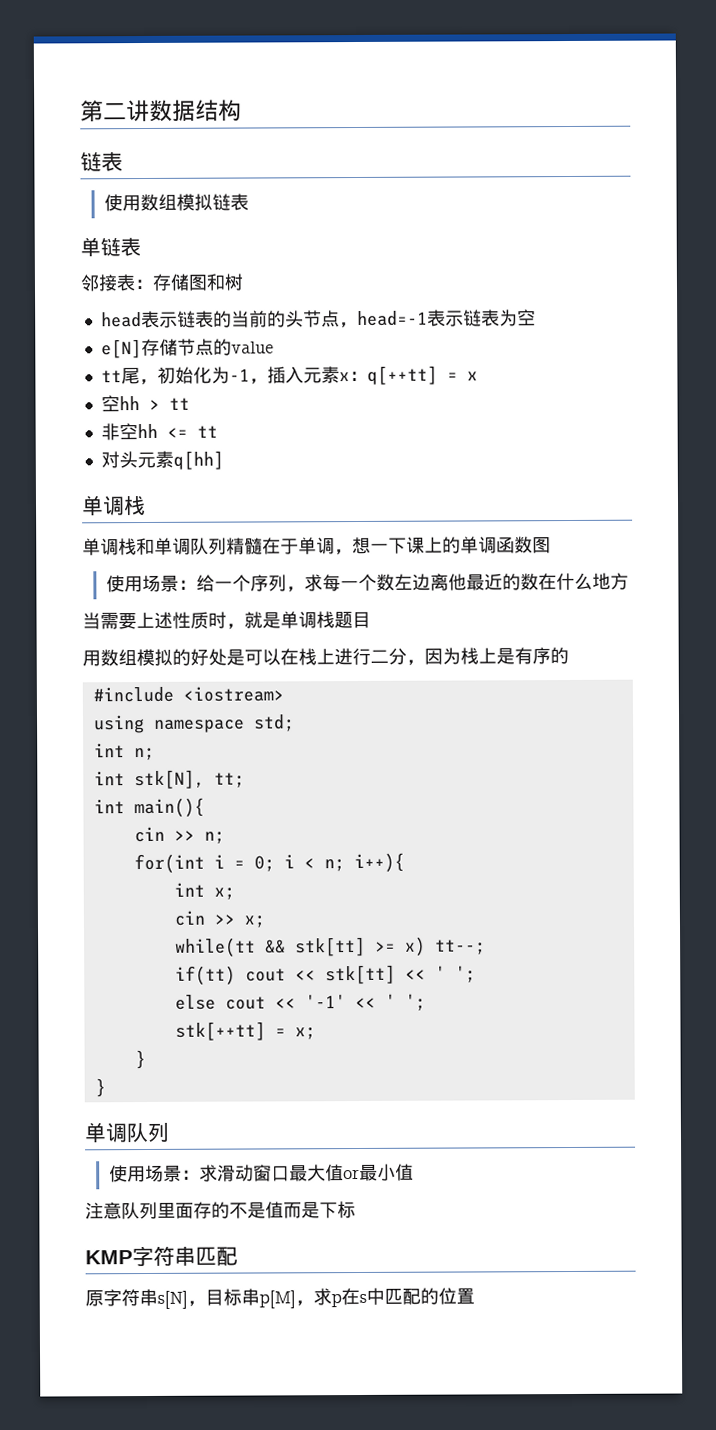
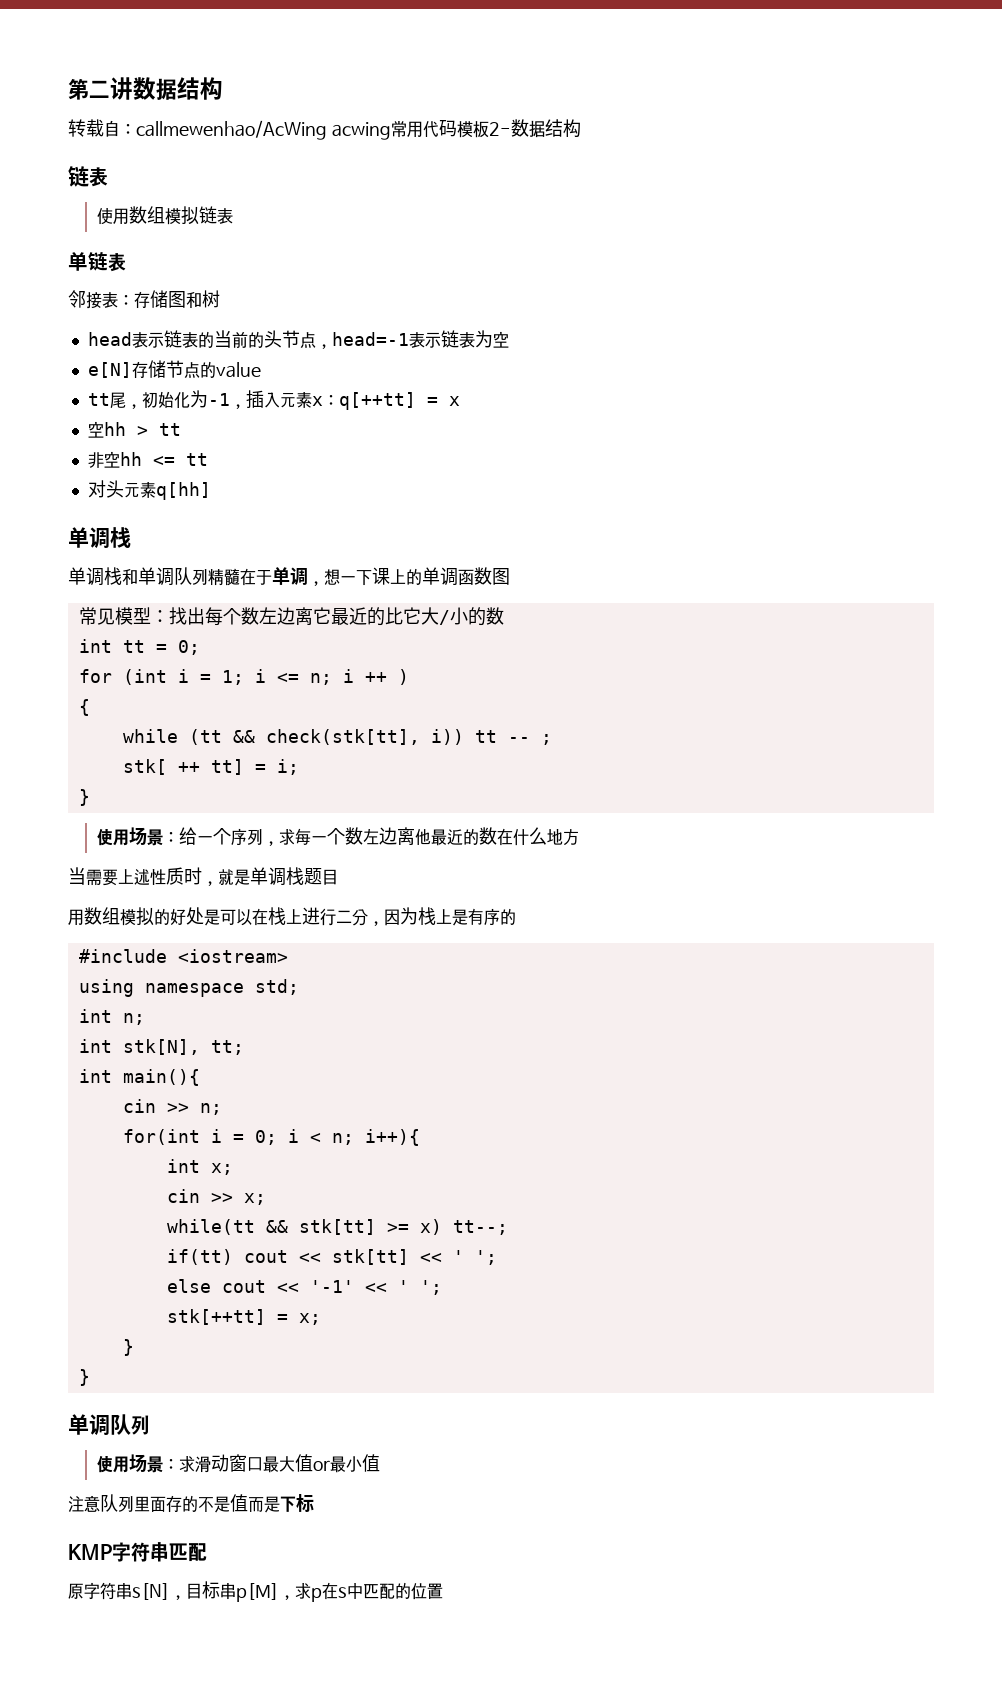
+ 转载自：callmewenhao/AcWing acwing常用代码模板2-数据结构
+ 常见模型：找出每个数左边离它最近的比它大/小的数
+ int tt = 0;
+ for (int i = 1; i <= n; i ++ )
+ {
+ while (tt && check(stk[tt], i)) tt -- ;
+ stk[ ++ tt] = i;
+ }

